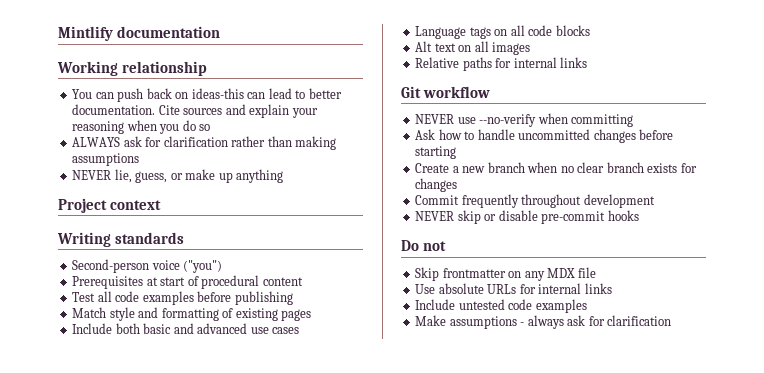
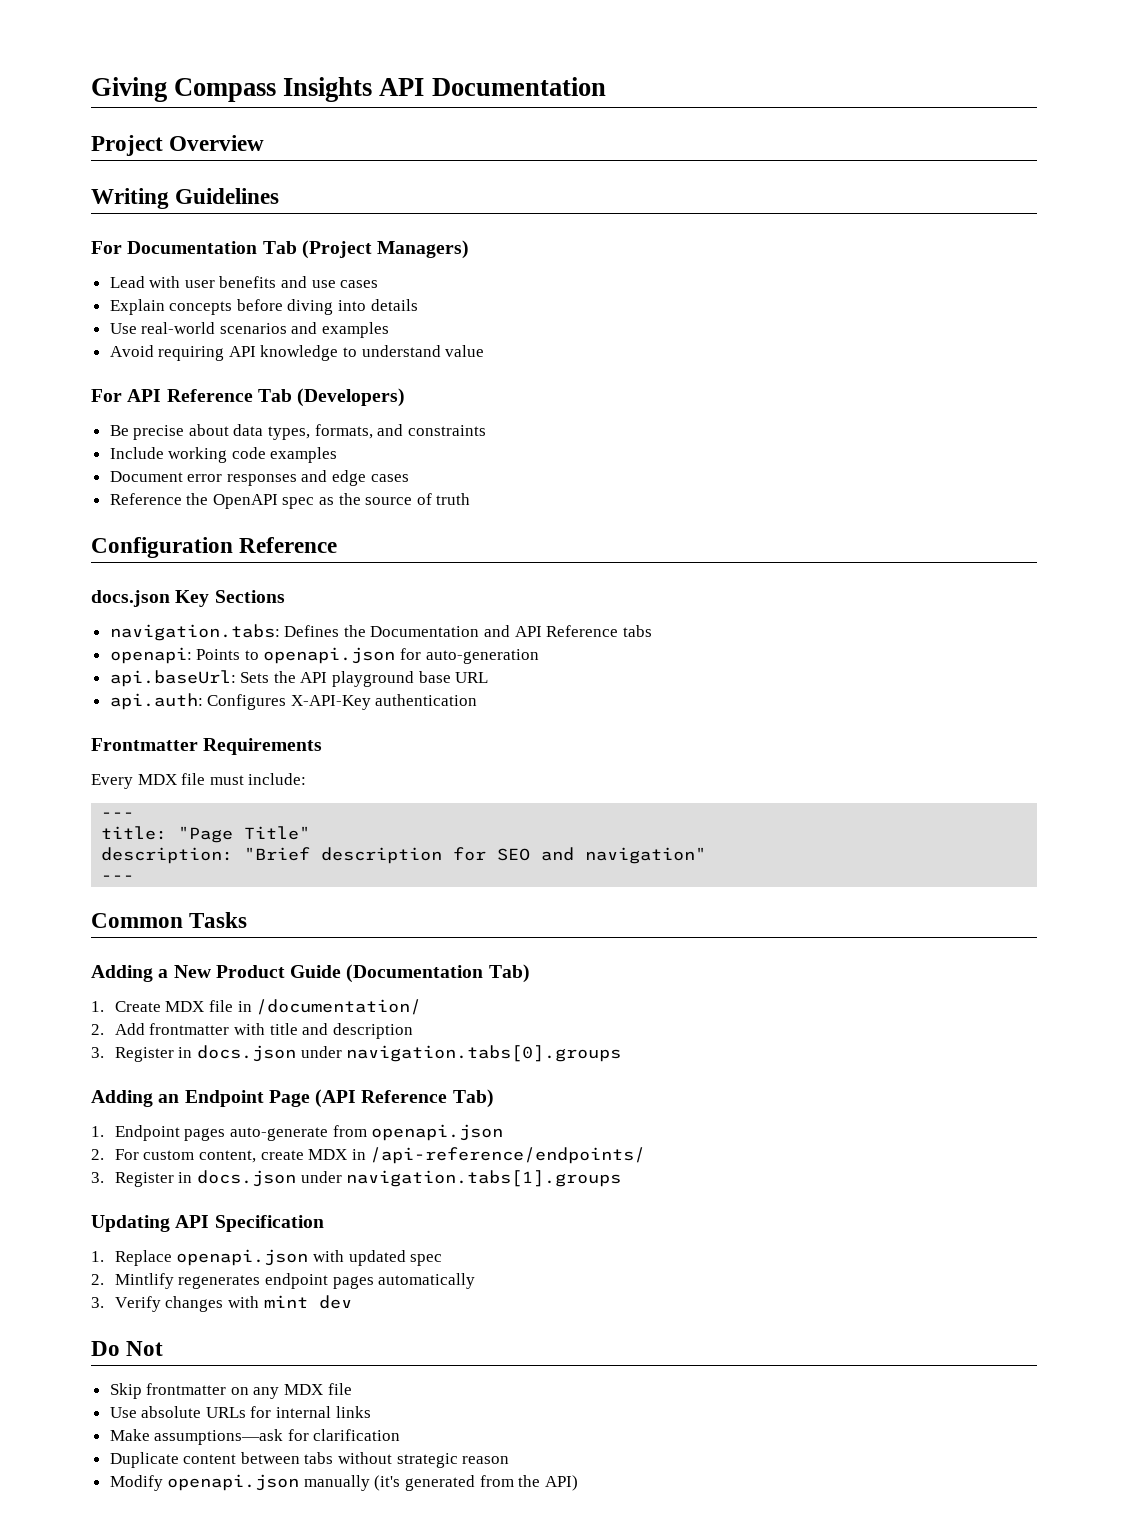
- Mintlify documentation
- Working relationship
- You can push back on ideas-this can lead to better documentation. Cite sources and explain your reasoning when you do so
- ALWAYS ask for clarification rather than making assumptions
- NEVER lie, guess, or make up anything
+ Giving Compass Insights API Documentation
- Project context
+ Project Overview
- Writing standards
- Second-person voice ("you")
- Prerequisites at start of procedural content
- Test all code examples before publishing
- Match style and formatting of existing pages
- Include both basic and advanced use cases
- Language tags on all code blocks
- Alt text on all images
- Relative paths for internal links
- Git workflow
- NEVER use --no-verify when committing
- Ask how to handle uncommitted changes before starting
- Create a new branch when no clear branch exists for changes
- Commit frequently throughout development
- NEVER skip or disable pre-commit hooks
+ Writing Guidelines
+ For Documentation Tab (Project Managers)
+ Lead with user benefits and use cases
+ Explain concepts before diving into details
+ Use real-world scenarios and examples
+ Avoid requiring API knowledge to understand value
+ For API Reference Tab (Developers)
+ Be precise about data types, formats, and constraints
+ Include working code examples
+ Document error responses and edge cases
+ Reference the OpenAPI spec as the source of truth
+ Configuration Reference
+ docs.json Key Sections
+ navigation.tabs: Defines the Documentation and API Reference tabs
+ openapi: Points to openapi.json for auto-generation
+ api.baseUrl: Sets the API playground base URL
+ api.auth: Configures X-API-Key authentication
+ Frontmatter Requirements
+ Every MDX file must include:
+ ---
+ title: "Page Title"
+ description: "Brief description for SEO and navigation"
+ ---
+ Common Tasks
+ Adding a New Product Guide (Documentation Tab)
+ 1. Create MDX file in /documentation/
+ 2. Add frontmatter with title and description
+ 3. Register in docs.json under navigation.tabs[0].groups
+ Adding an Endpoint Page (API Reference Tab)
+ 1. Endpoint pages auto-generate from openapi.json
+ 2. For custom content, create MDX in /api-reference/endpoints/
+ 3. Register in docs.json under navigation.tabs[1].groups
+ Updating API Specification
+ 1. Replace openapi.json with updated spec
+ 2. Mintlify regenerates endpoint pages automatically
+ 3. Verify changes with mint dev
- Do not
+ Do Not
- Include untested code examples
- Make assumptions - always ask for clarification
+ Make assumptions—ask for clarification
+ Duplicate content between tabs without strategic reason
+ Modify openapi.json manually (it's generated from the API)

